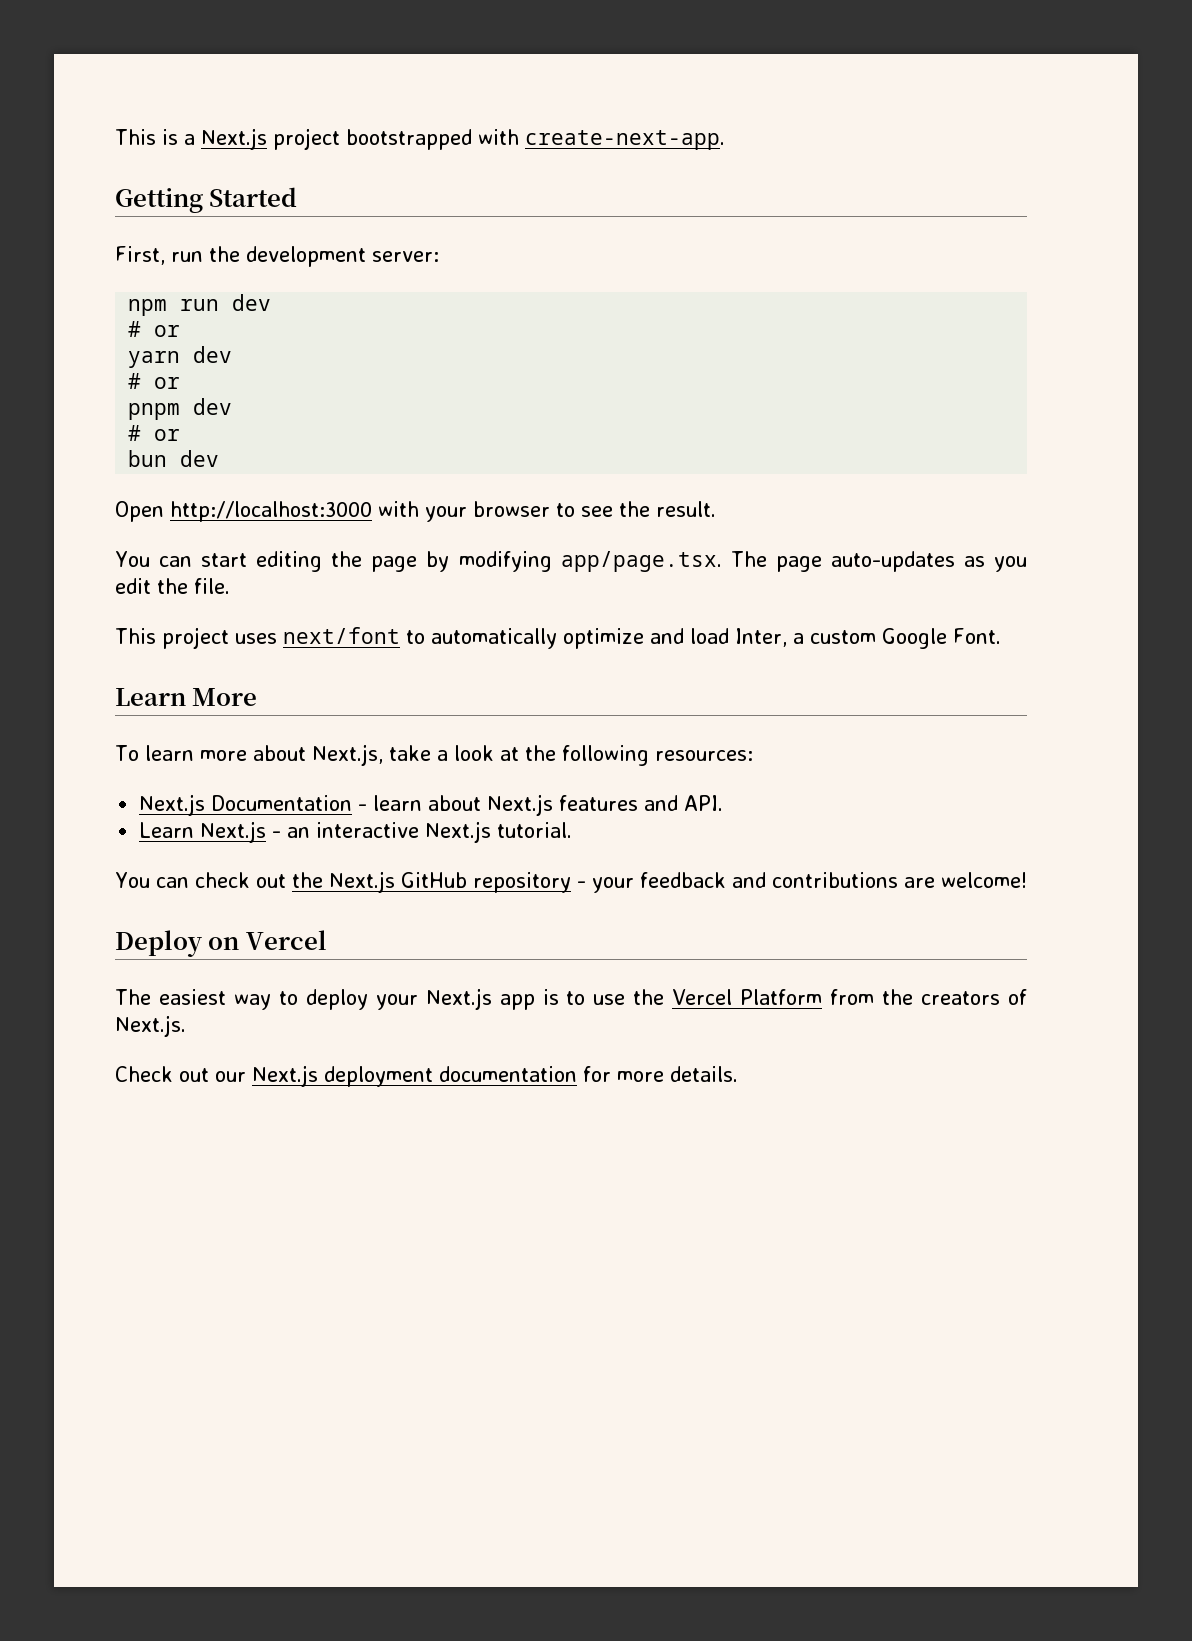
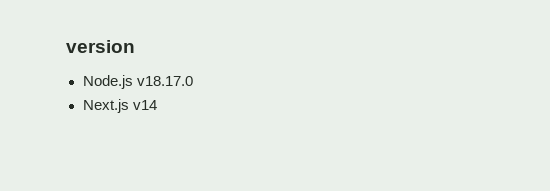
- This is a Next.js project bootstrapped with create-next-app.
- Getting Started
- First, run the development server:
- npm run dev
- # or
- yarn dev
- # or
- pnpm dev
- # or
- bun dev
- Open http://localhost:3000 with your browser to see the result.
- You can start editing the page by modifying app/page.tsx. The page auto-updates as you edit the file.
- This project uses next/font to automatically optimize and load Inter, a custom Google Font.
- Learn More
- To learn more about Next.js, take a look at the following resources:
- Next.js Documentation - learn about Next.js features and API.
- Learn Next.js - an interactive Next.js tutorial.
- You can check out the Next.js GitHub repository - your feedback and contributions are welcome!
- Deploy on Vercel
- The easiest way to deploy your Next.js app is to use the Vercel Platform from the creators of Next.js.
- Check out our Next.js deployment documentation for more details.
+ version
+ Node.js v18.17.0
+ Next.js v14

